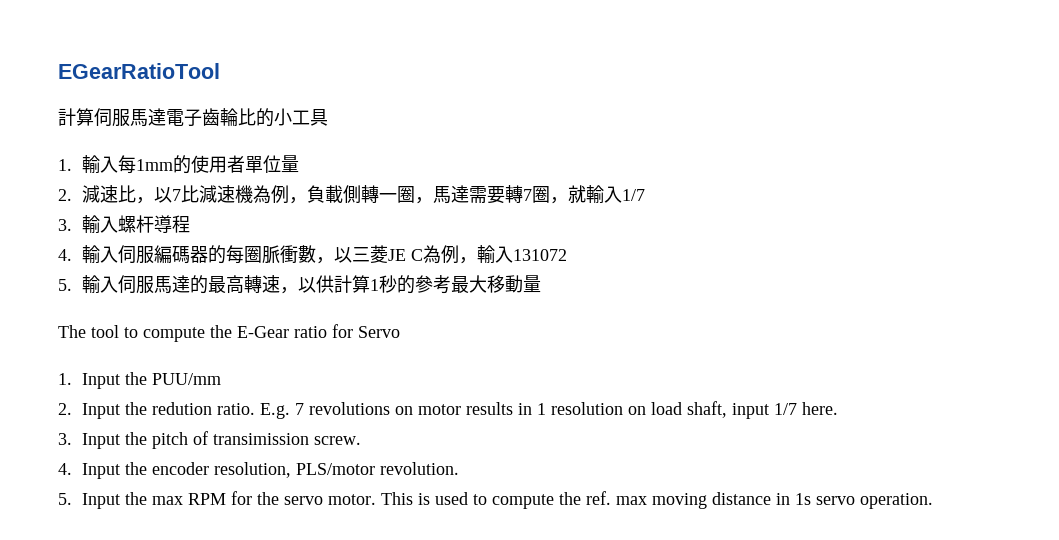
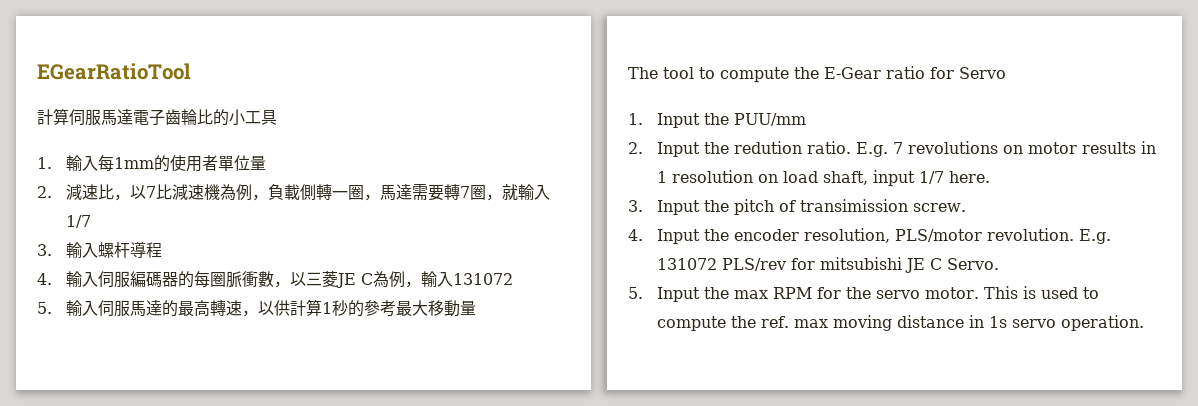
+ E.g. 131072 PLS/rev for mitsubishi JE C Servo.

